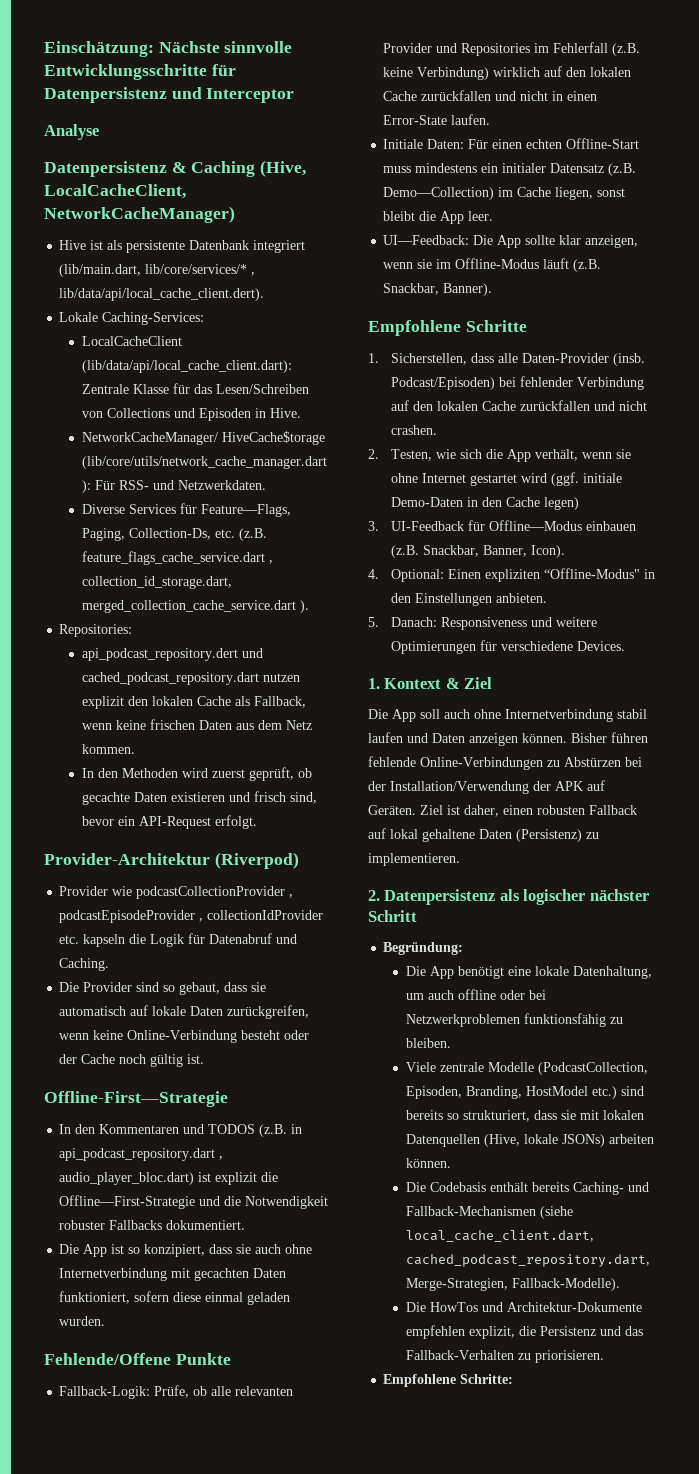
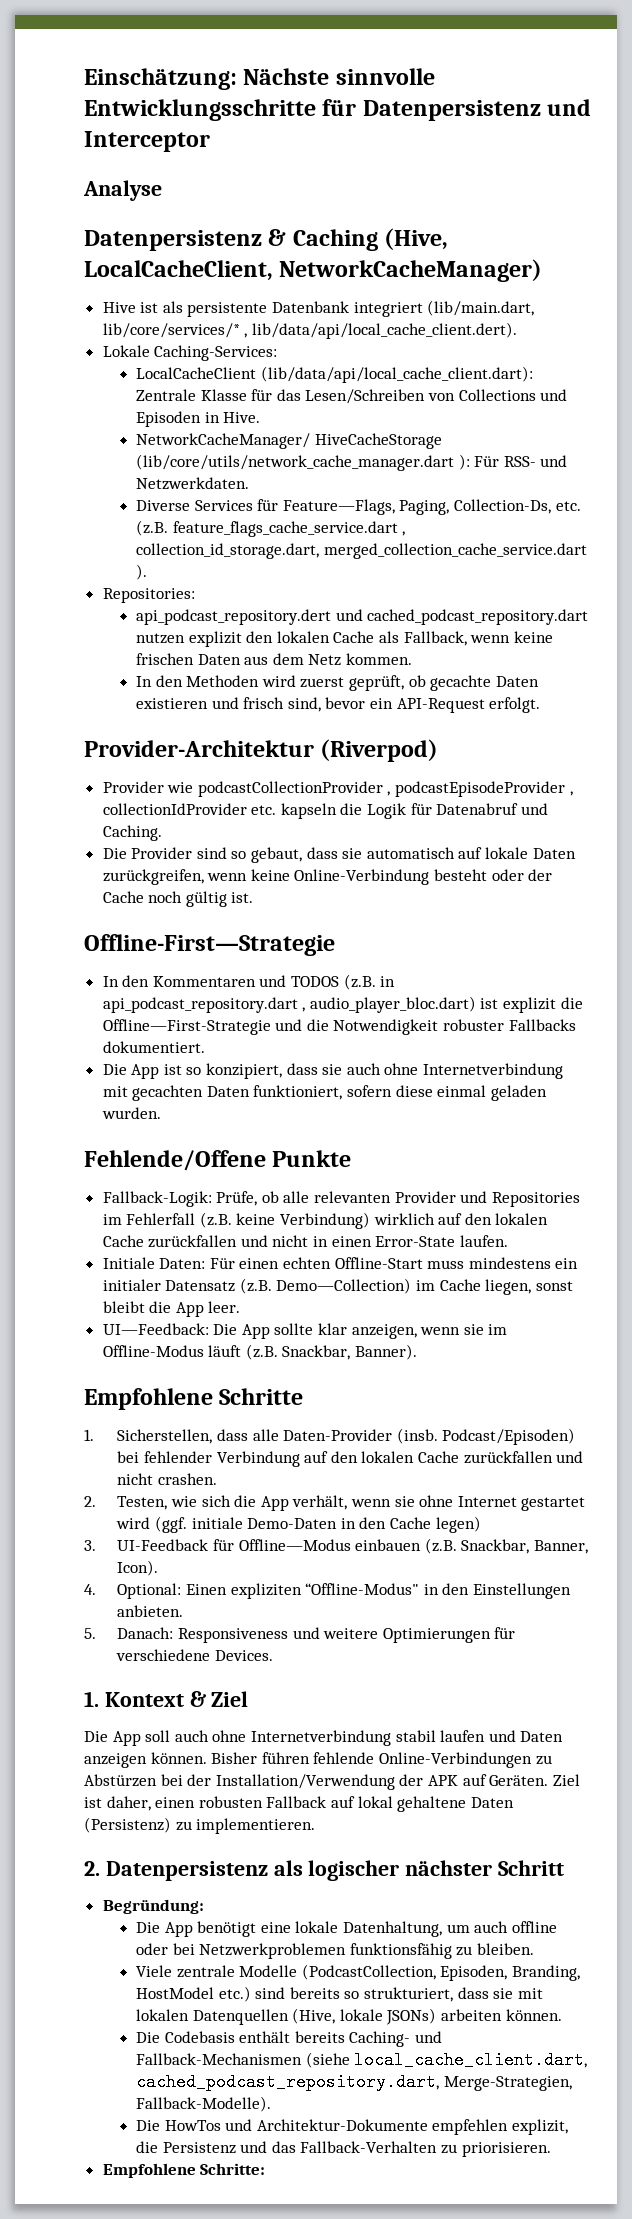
- NetworkCacheManager/ HiveCache$torage (lib/core/utils/network_cache_manager.dart ): Für RSS- und Netzwerkdaten.
+ NetworkCacheManager/ HiveCacheStorage (lib/core/utils/network_cache_manager.dart ): Für RSS- und Netzwerkdaten.

